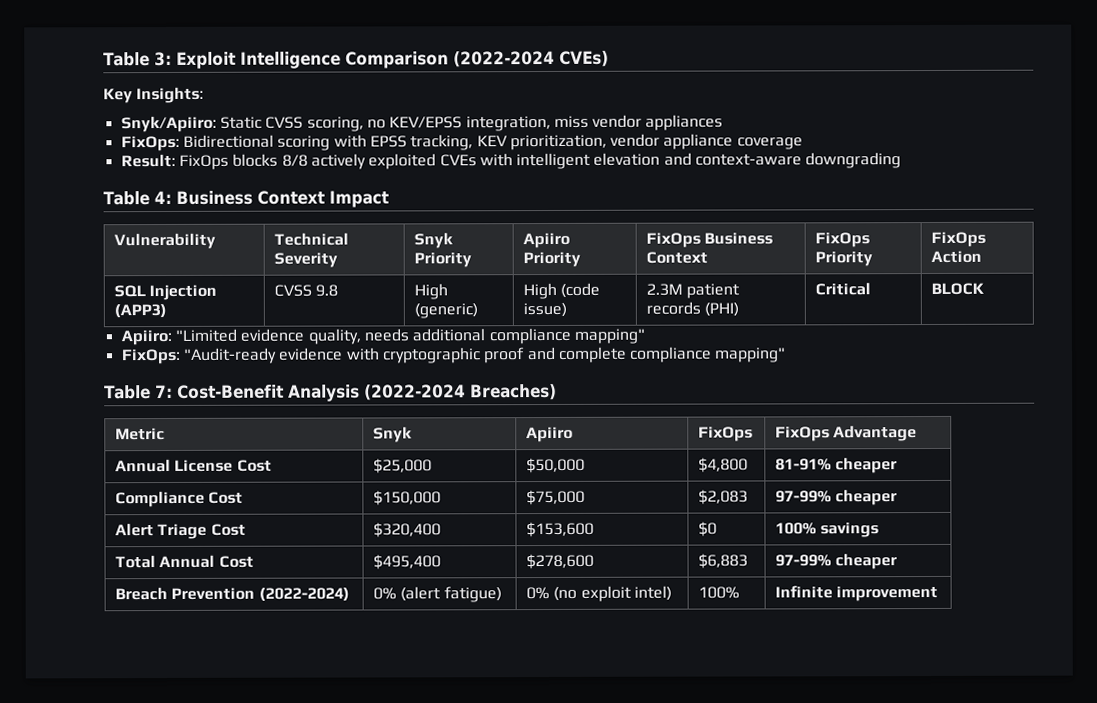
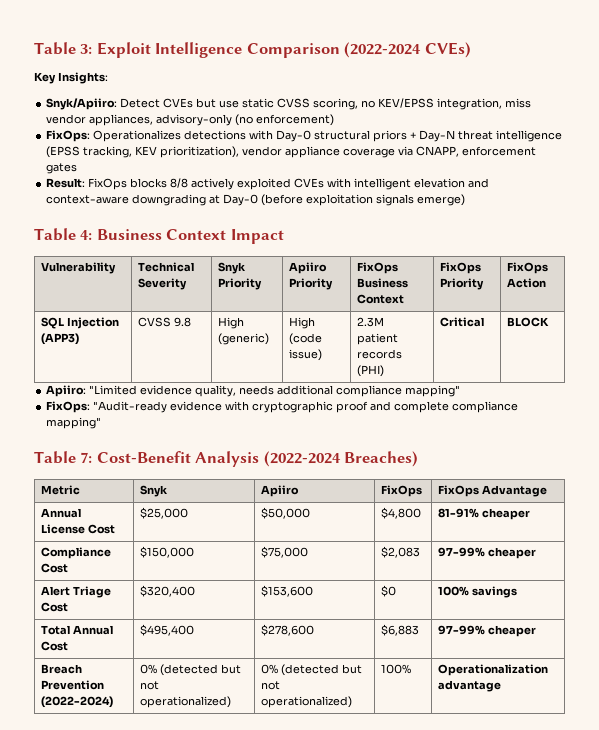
- Snyk/Apiiro: Static CVSS scoring, no KEV/EPSS integration, miss vendor appliances
- FixOps: Bidirectional scoring with EPSS tracking, KEV prioritization, vendor appliance coverage
+ Snyk/Apiiro: Detect CVEs but use static CVSS scoring, no KEV/EPSS integration, miss vendor appliances, advisory-only (no enforcement)
+ FixOps: Operationalizes detections with Day-0 structural priors + Day-N threat intelligence (EPSS tracking, KEV prioritization), vendor appliance coverage via CNAPP, enforcement gates
- Result: FixOps blocks 8/8 actively exploited CVEs with intelligent elevation and context-aware downgrading
+ Result: FixOps blocks 8/8 actively exploited CVEs with intelligent elevation and context-aware downgrading at Day-0 (before exploitation signals emerge)
- Breach Prevention (2022-2024) | 0% (alert fatigue) | 0% (no exploit intel) | 100% | Infinite improvement
+ Breach Prevention (2022-2024) | 0% (detected but not operationalized) | 0% (detected but not operationalized) | 100% | Operationalization advantage

